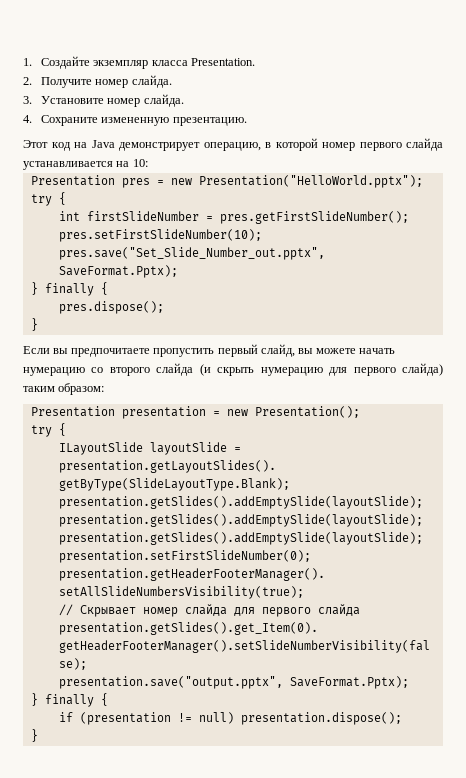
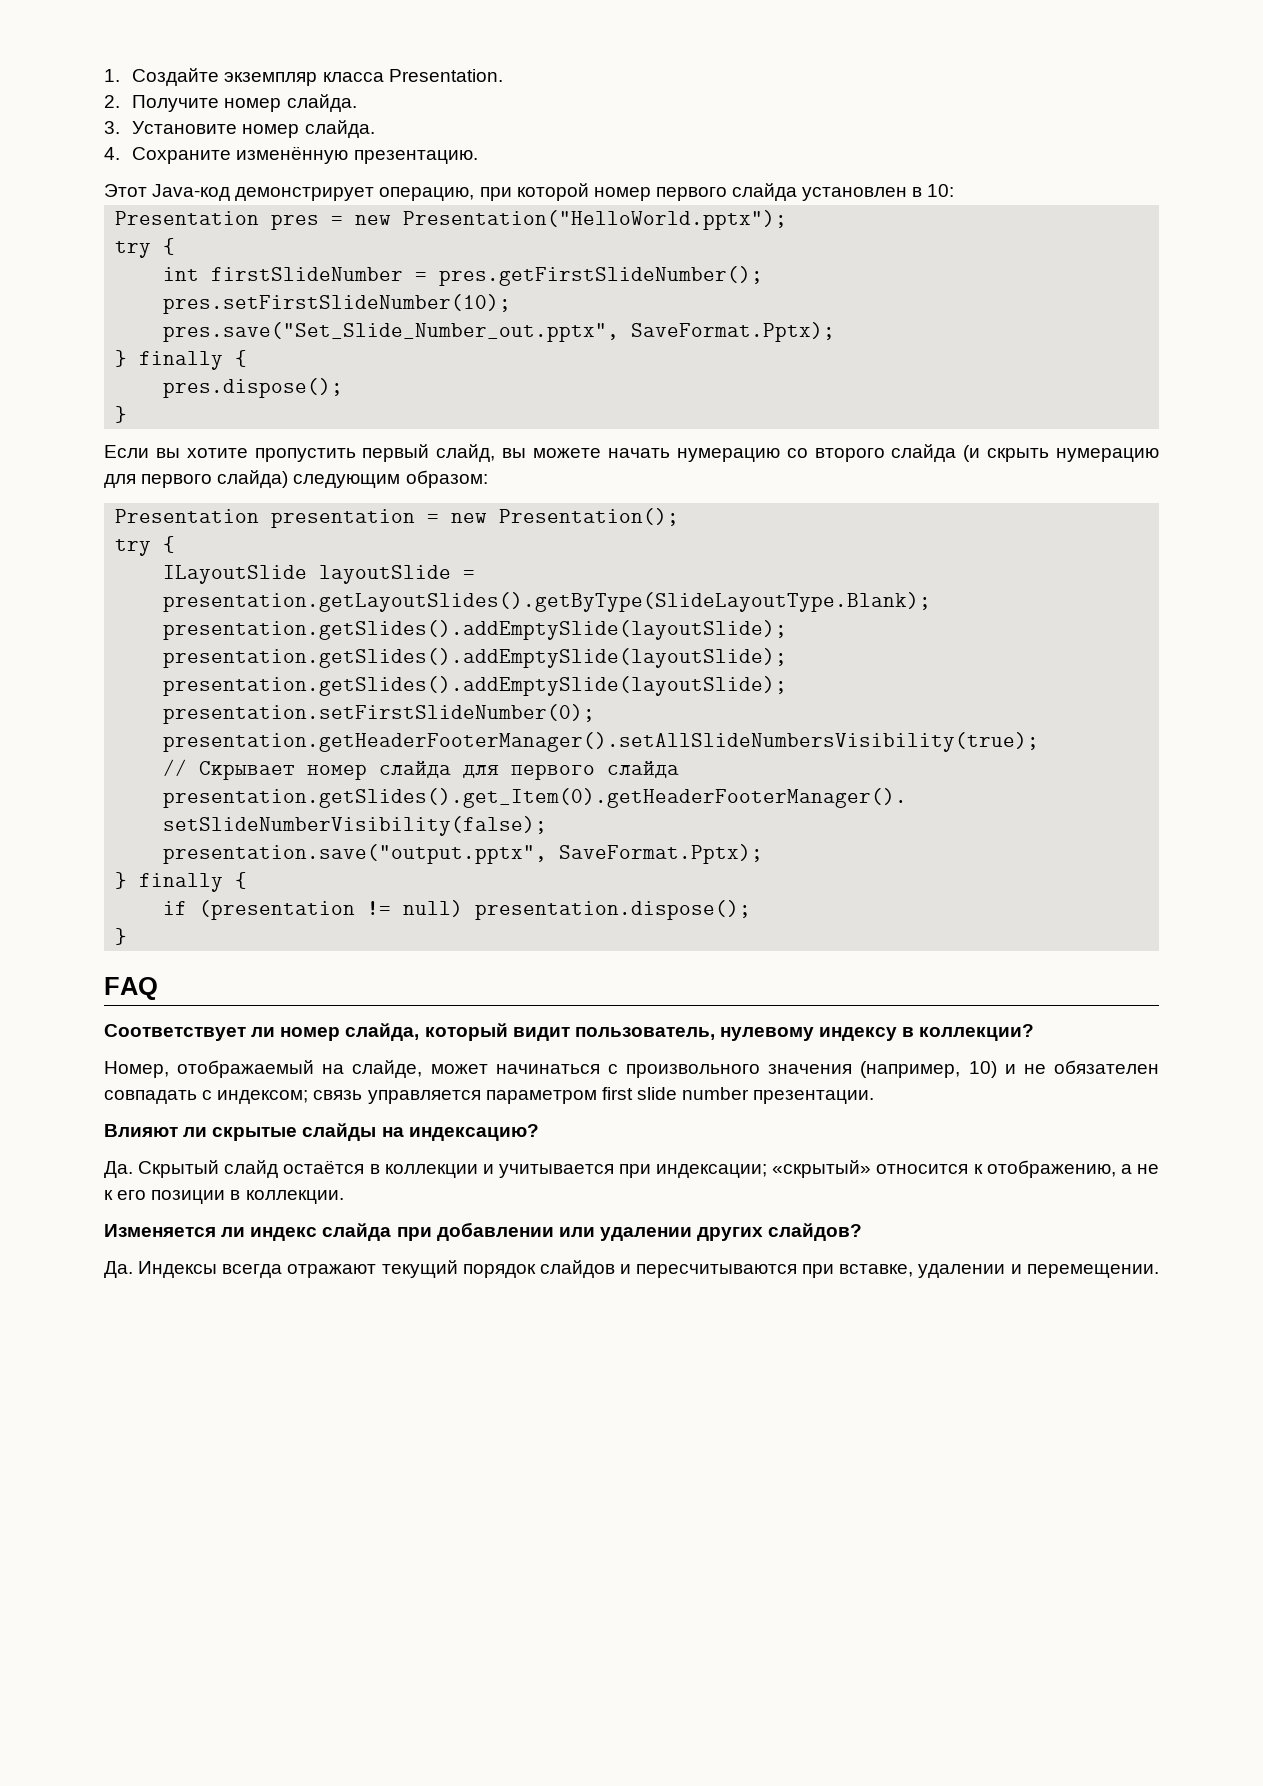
- 4. Сохраните измененную презентацию.
+ 4. Сохраните изменённую презентацию.
- Этот код на Java демонстрирует операцию, в которой номер первого слайда устанавливается на 10:
+ Этот Java‑код демонстрирует операцию, при которой номер первого слайда установлен в 10:
- Если вы предпочитаете пропустить первый слайд, вы можете начать нумерацию со второго слайда (и скрыть нумерацию для первого слайда) таким образом:
+ Если вы хотите пропустить первый слайд, вы можете начать нумерацию со второго слайда (и скрыть нумерацию для первого слайда) следующим образом:
+ FAQ
+ Соответствует ли номер слайда, который видит пользователь, нулевому индексу в коллекции?
+ Номер, отображаемый на слайде, может начинаться с произвольного значения (например, 10) и не обязателен совпадать с индексом; связь управляется параметром first slide number презентации.
+ Влияют ли скрытые слайды на индексацию?
+ Да. Скрытый слайд остаётся в коллекции и учитывается при индексации; «скрытый» относится к отображению, а не к его позиции в коллекции.
+ Изменяется ли индекс слайда при добавлении или удалении других слайдов?
+ Да. Индексы всегда отражают текущий порядок слайдов и пересчитываются при вставке, удалении и перемещении.

